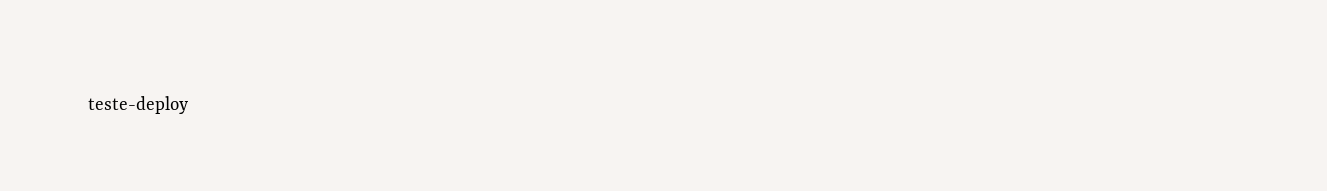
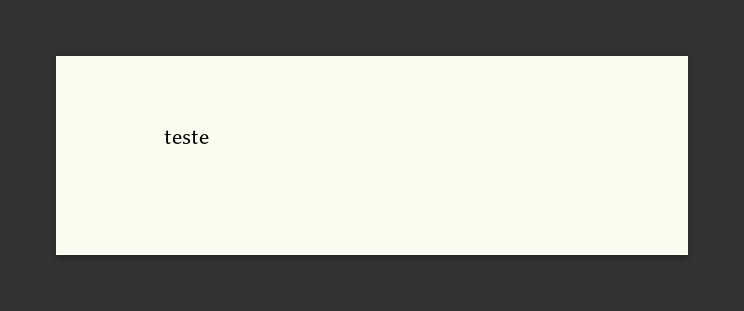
- teste-deploy
+ teste

